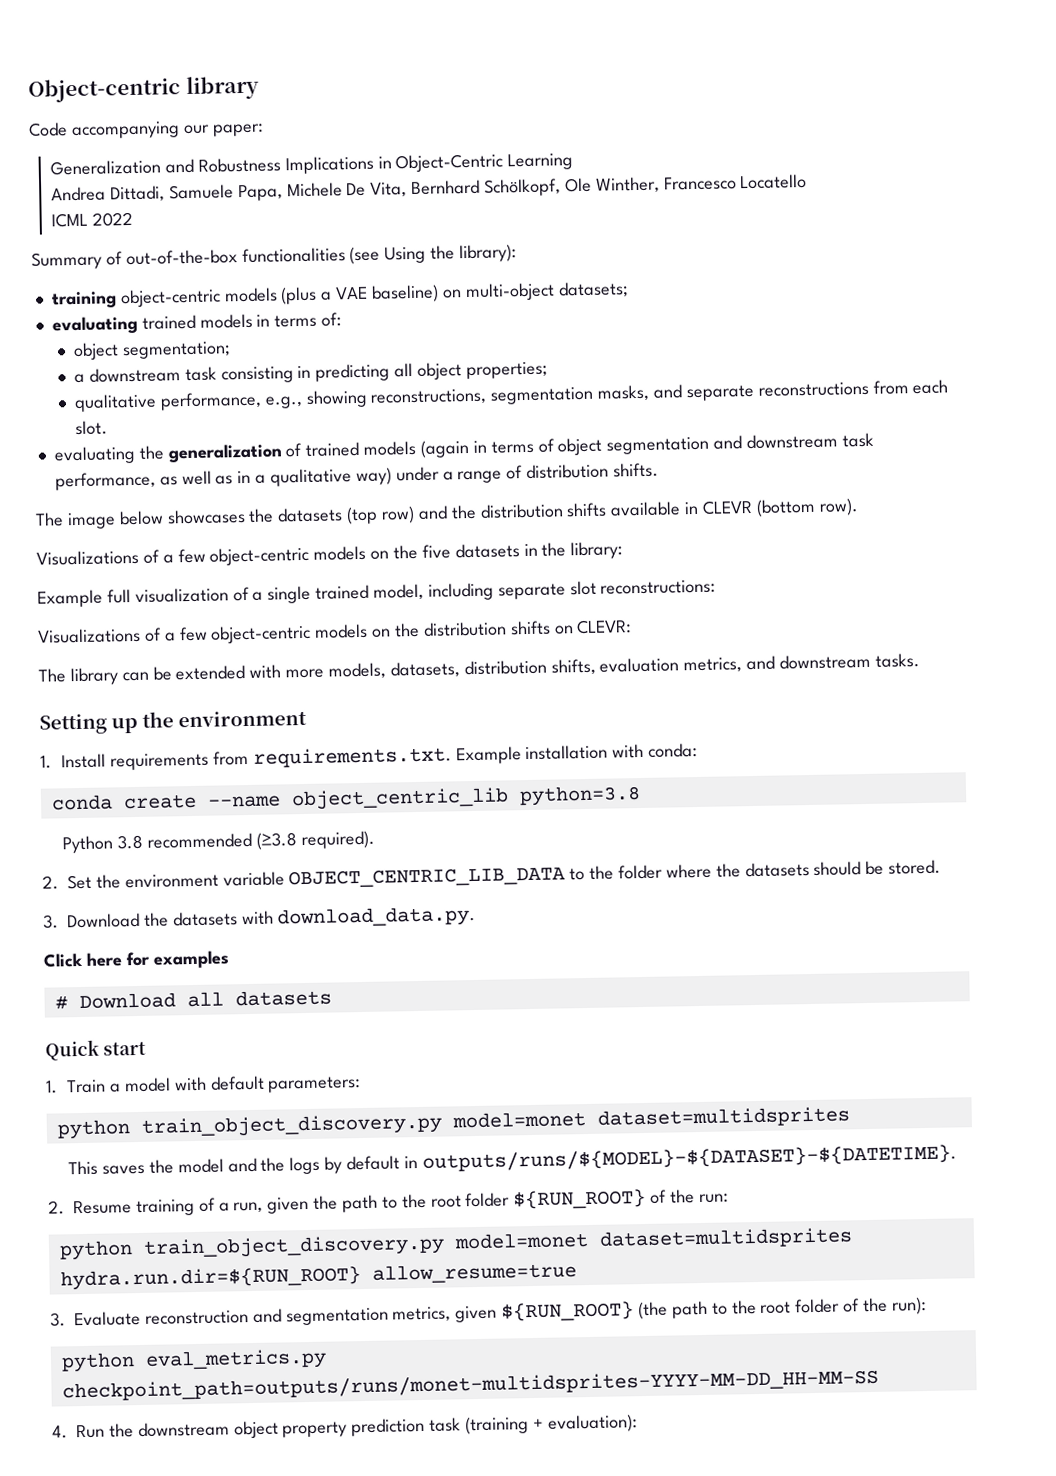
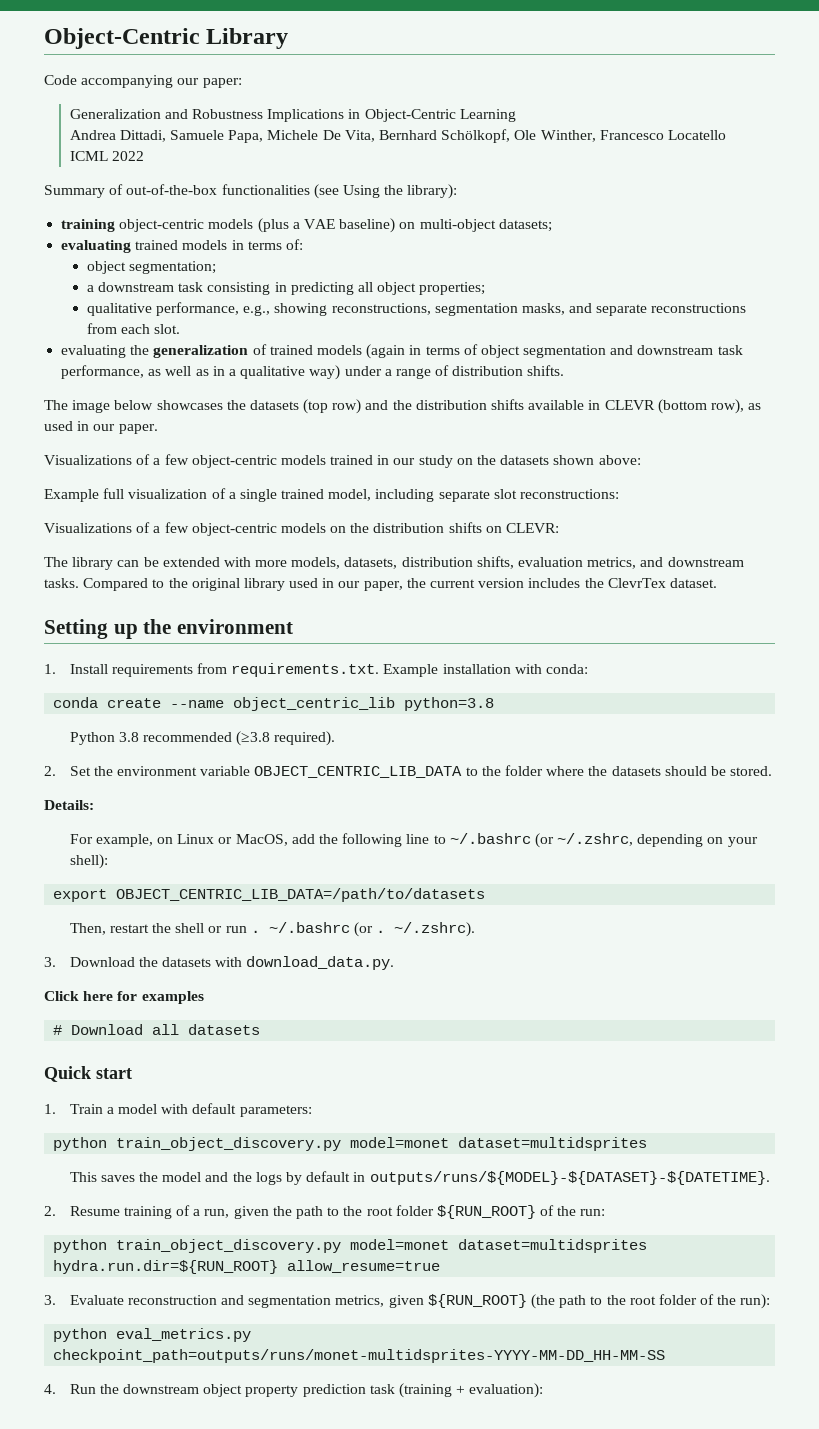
- Object-centric library
+ Object-Centric Library
- The image below showcases the datasets (top row) and the distribution shifts available in CLEVR (bottom row).
- Visualizations of a few object-centric models on the five datasets in the library:
+ The image below showcases the datasets (top row) and the distribution shifts available in CLEVR (bottom row), as used in our paper.
+ Visualizations of a few object-centric models trained in our study on the datasets shown above:
+ Compared to the original library used in our paper, the current version includes the ClevrTex dataset.
+ Details:
+ For example, on Linux or MacOS, add the following line to ~/.bashrc (or ~/.zshrc, depending on your shell):
+ export OBJECT_CENTRIC_LIB_DATA=/path/to/datasets
+ Then, restart the shell or run . ~/.bashrc (or . ~/.zshrc).

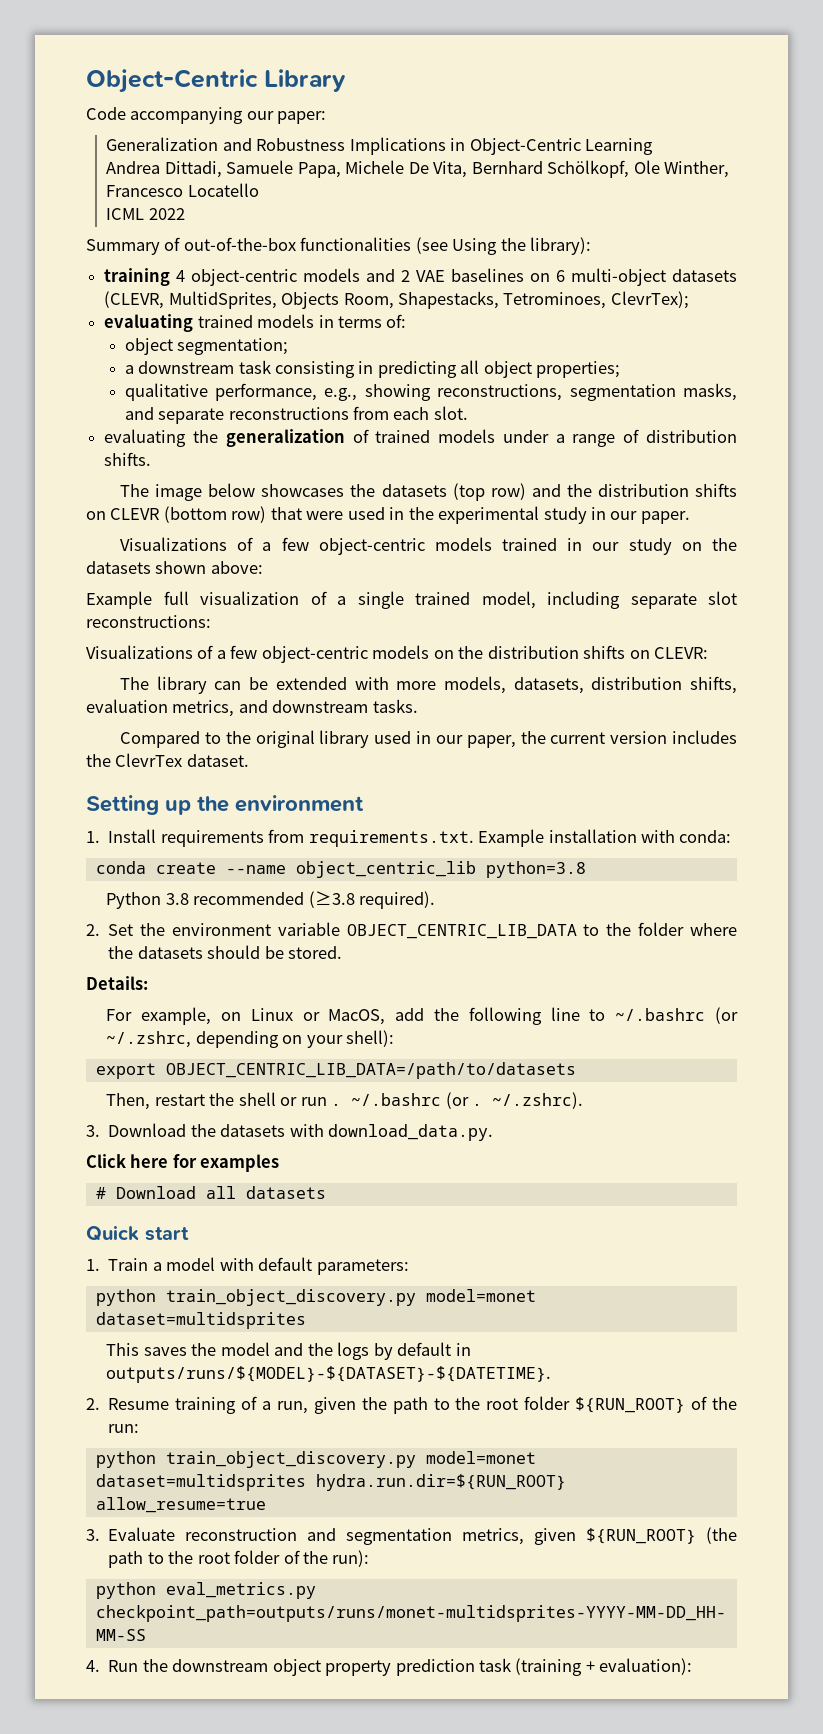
- training object-centric models (plus a VAE baseline) on multi-object datasets;
+ training 4 object-centric models and 2 VAE baselines on 6 multi-object datasets (CLEVR, MultidSprites, Objects Room, Shapestacks, Tetrominoes, ClevrTex);
- evaluating the generalization of trained models (again in terms of object segmentation and downstream task performance, as well as in a qualitative way) under a range of distribution shifts.
+ evaluating the generalization of trained models under a range of distribution shifts.
- The image below showcases the datasets (top row) and the distribution shifts available in CLEVR (bottom row), as used in our paper.
+ The image below showcases the datasets (top row) and the distribution shifts on CLEVR (bottom row) that were used in the experimental study in our paper.
- The library can be extended with more models, datasets, distribution shifts, evaluation metrics, and downstream tasks. Compared to the original library used in our paper, the current version includes the ClevrTex dataset.
+ The library can be extended with more models, datasets, distribution shifts, evaluation metrics, and downstream tasks.
+ Compared to the original library used in our paper, the current version includes the ClevrTex dataset.

